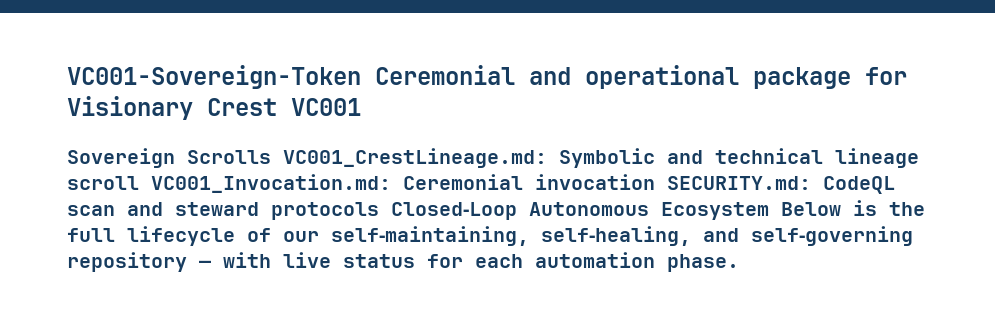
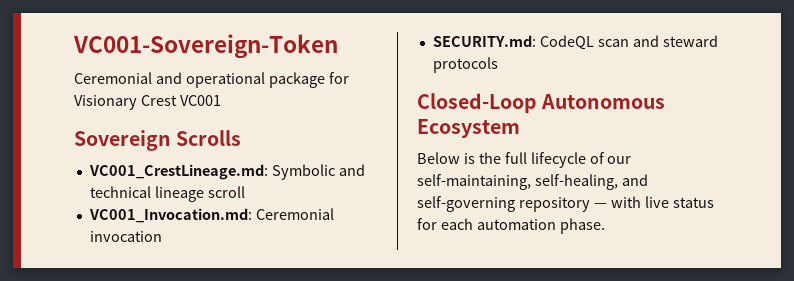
- VC001-Sovereign-Token Ceremonial and operational package for Visionary Crest VC001
+ VC001-Sovereign-Token
+ Ceremonial and operational package for Visionary Crest VC001
- Sovereign Scrolls VC001_CrestLineage.md: Symbolic and technical lineage scroll VC001_Invocation.md: Ceremonial invocation SECURITY.md: CodeQL scan and steward protocols Closed‑Loop Autonomous Ecosystem Below is the full lifecycle of our self‑maintaining, self‑healing, and self‑governing repository — with live status for each automation phase.
+ Sovereign Scrolls
+ VC001_CrestLineage.md: Symbolic and technical lineage scroll
+ VC001_Invocation.md: Ceremonial invocation
+ SECURITY.md: CodeQL scan and steward protocols
+ Closed‑Loop Autonomous Ecosystem
+ Below is the full lifecycle of our self‑maintaining, self‑healing, and self‑governing repository — with live status for each automation phase.

